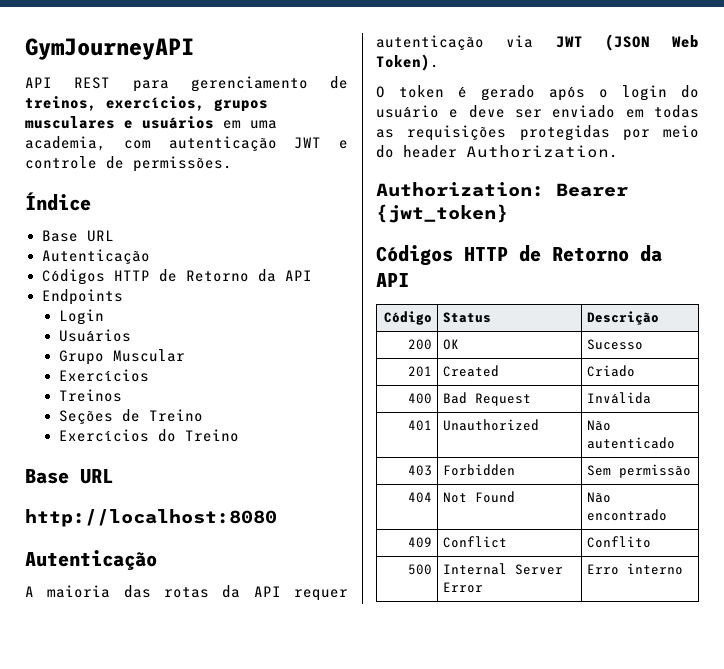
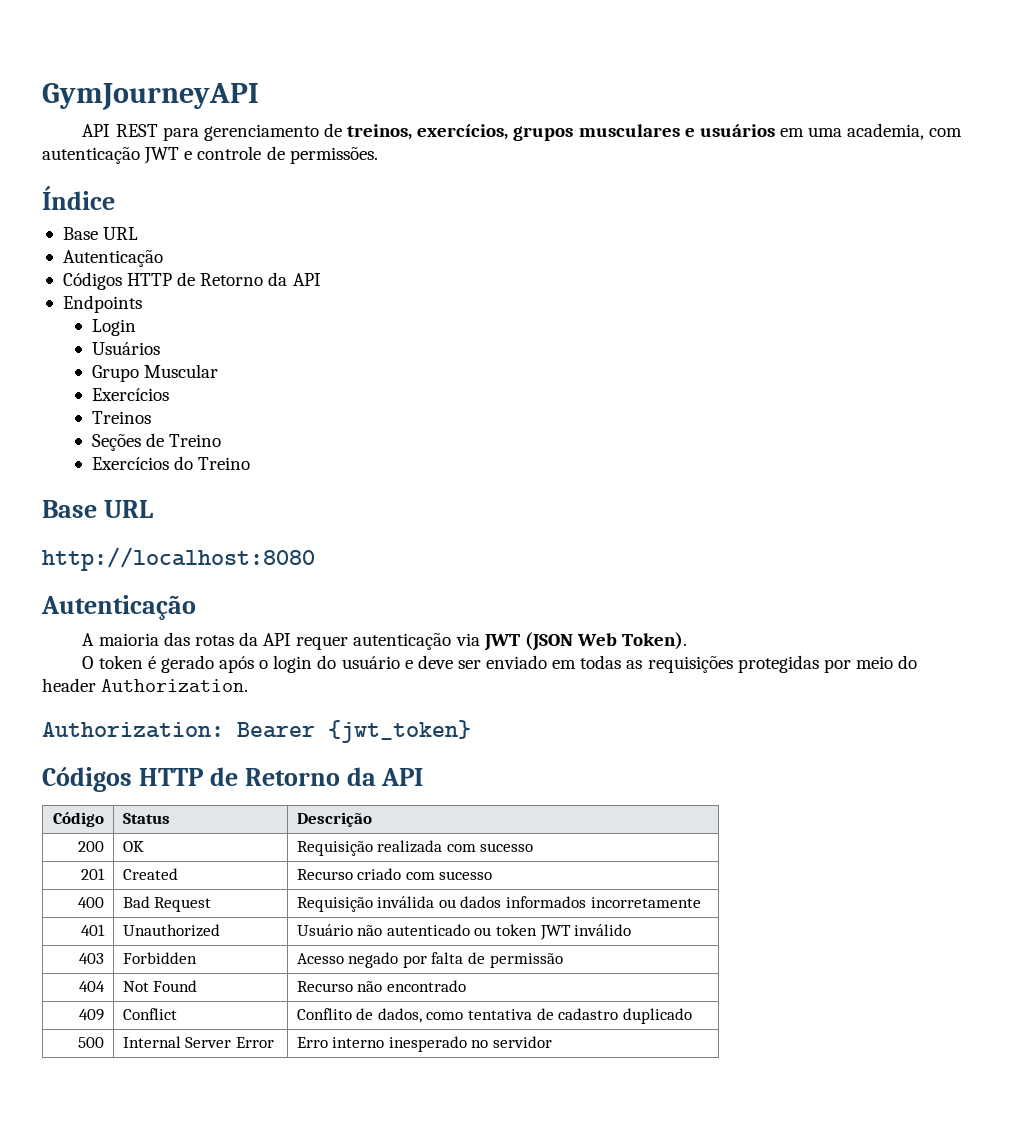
- 200 | OK | Sucesso
- 201 | Created | Criado
- 400 | Bad Request | Inválida
+ 200 | OK | Requisição realizada com sucesso
+ 201 | Created | Recurso criado com sucesso
+ 400 | Bad Request | Requisição inválida ou dados informados incorretamente
- 401 | Unauthorized | Não autenticado
- 403 | Forbidden | Sem permissão
+ 401 | Unauthorized | Usuário não autenticado ou token JWT inválido
+ 403 | Forbidden | Acesso negado por falta de permissão
- 404 | Not Found | Não encontrado
+ 404 | Not Found | Recurso não encontrado
- 409 | Conflict | Conflito
+ 409 | Conflict | Conflito de dados, como tentativa de cadastro duplicado
- 500 | Internal Server Error | Erro interno
+ 500 | Internal Server Error | Erro interno inesperado no servidor

